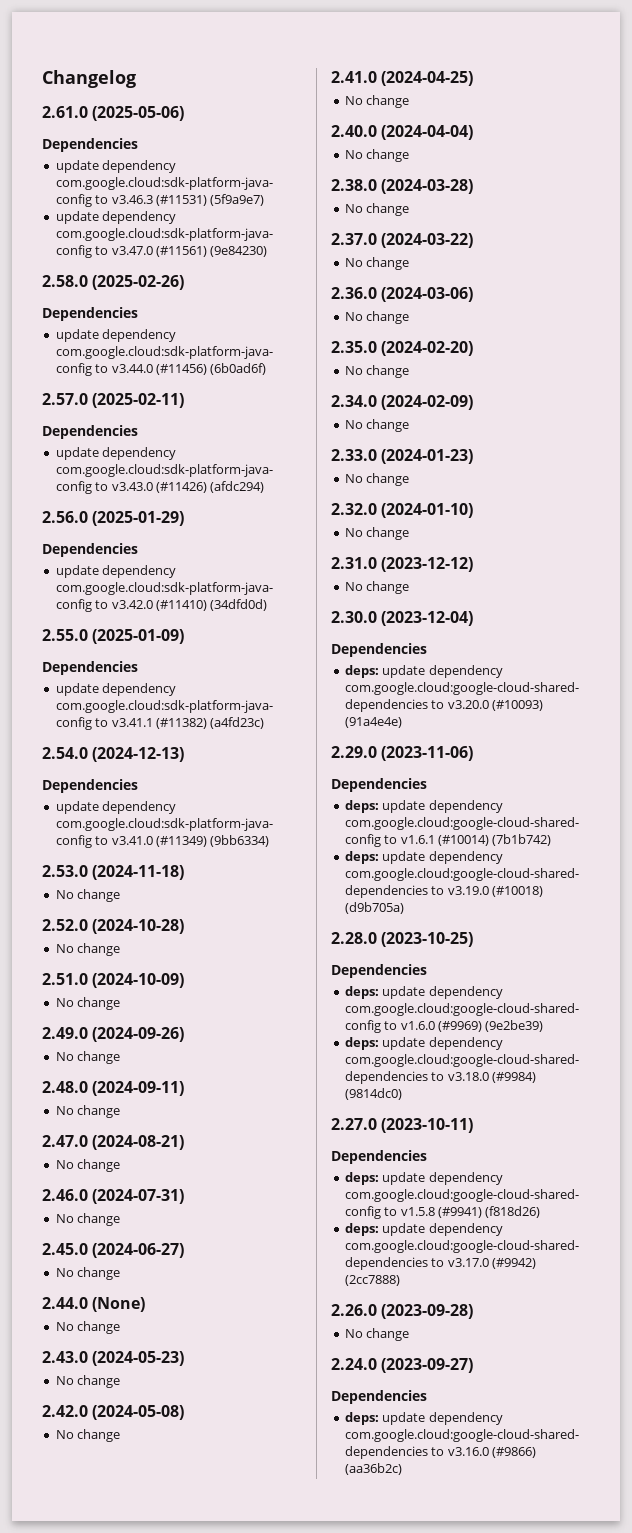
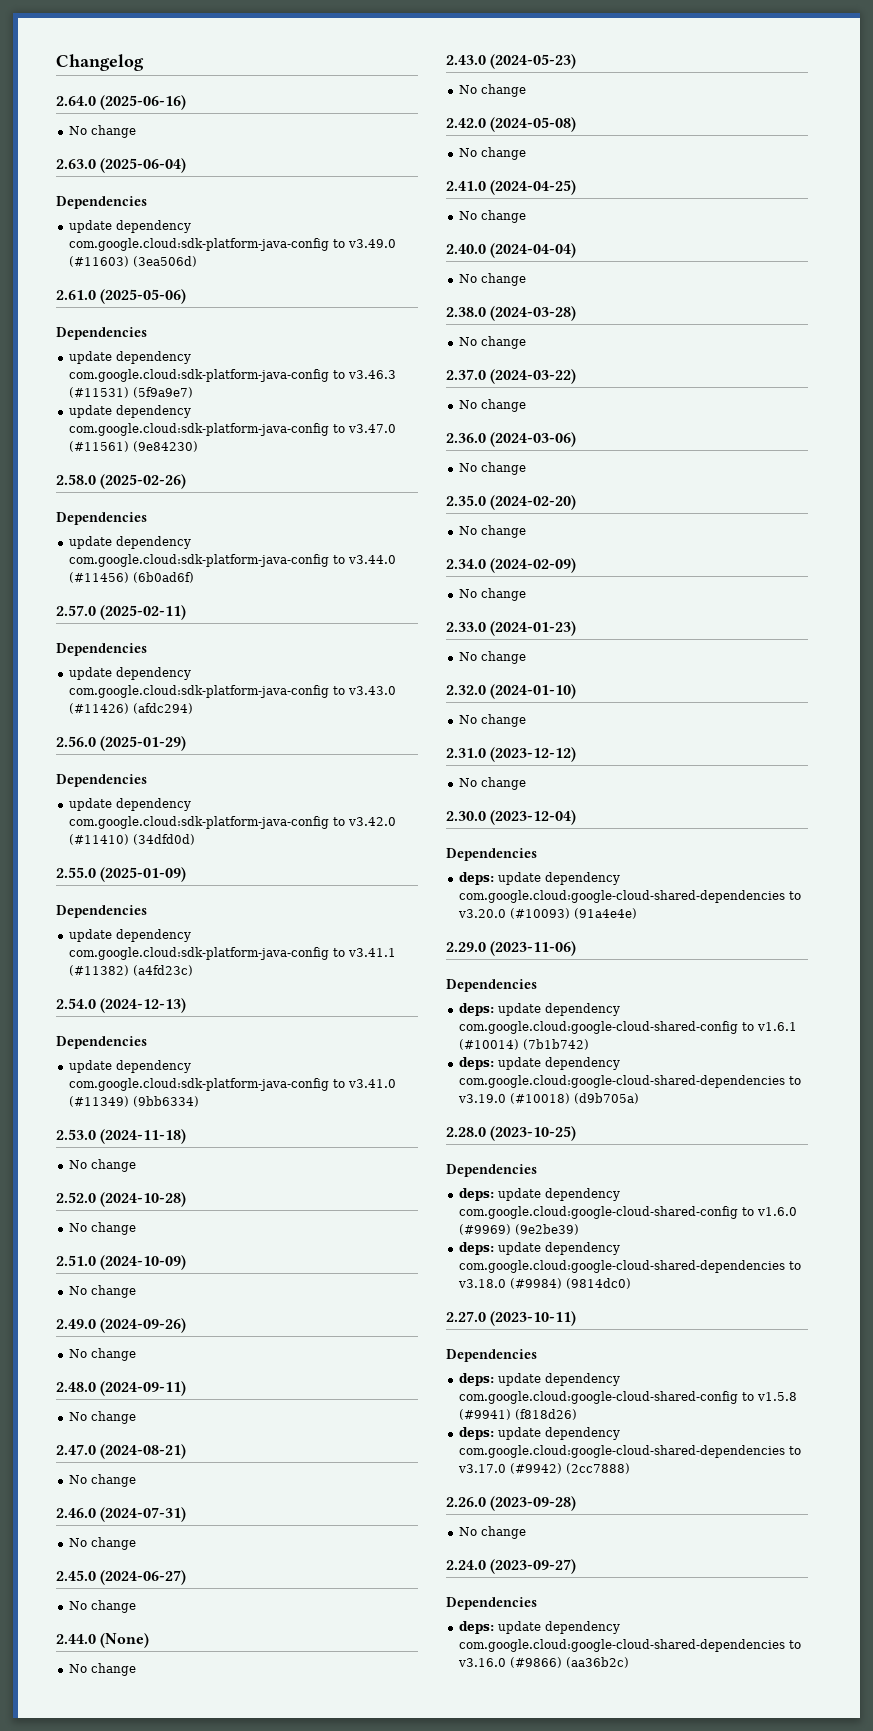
+ 2.64.0 (2025-06-16)
+ No change
+ 2.63.0 (2025-06-04)
+ Dependencies
+ update dependency com.google.cloud:sdk-platform-java-config to v3.49.0 (#11603) (3ea506d)

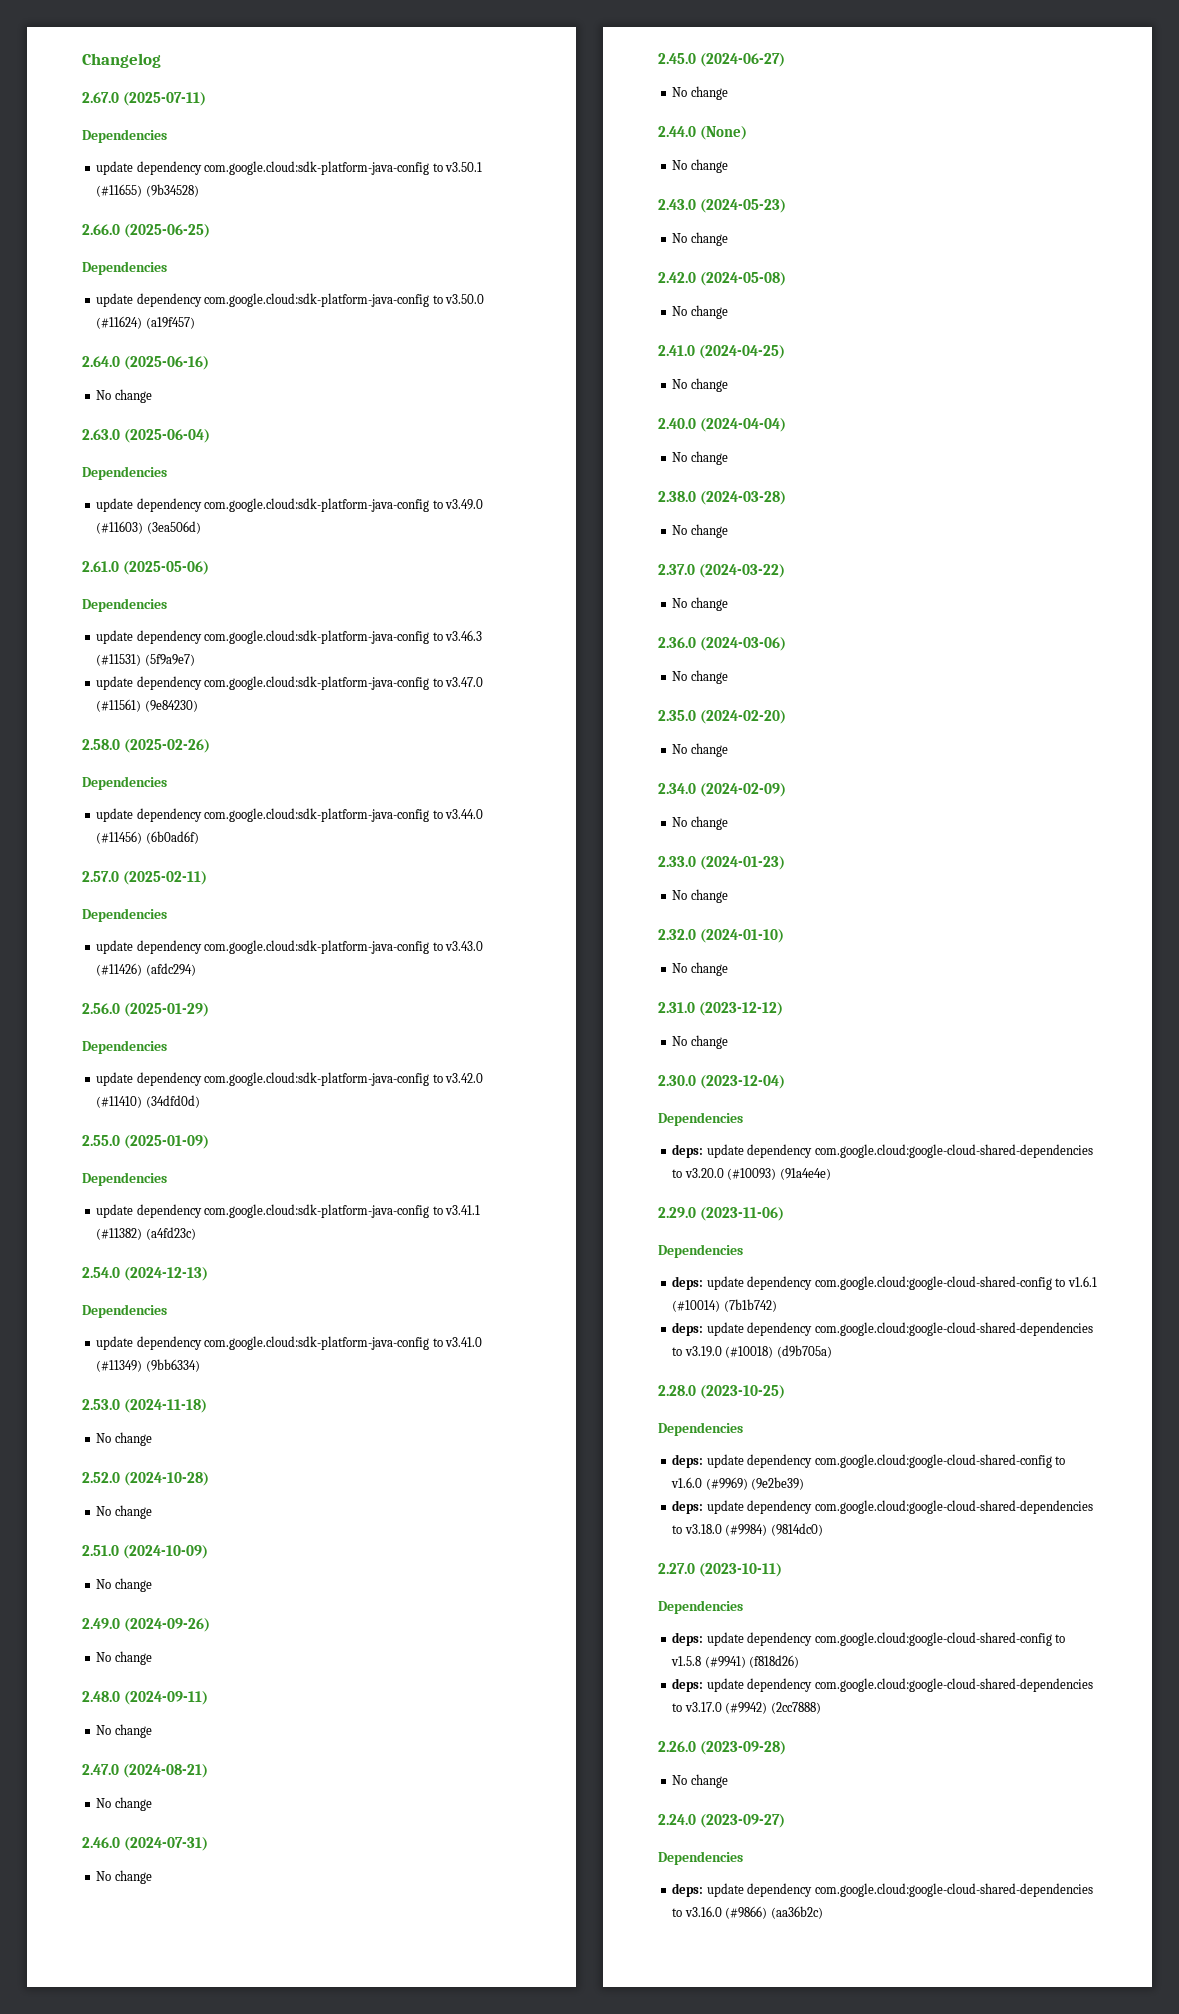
+ 2.67.0 (2025-07-11)
+ Dependencies
+ update dependency com.google.cloud:sdk-platform-java-config to v3.50.1 (#11655) (9b34528)
+ 2.66.0 (2025-06-25)
+ Dependencies
+ update dependency com.google.cloud:sdk-platform-java-config to v3.50.0 (#11624) (a19f457)

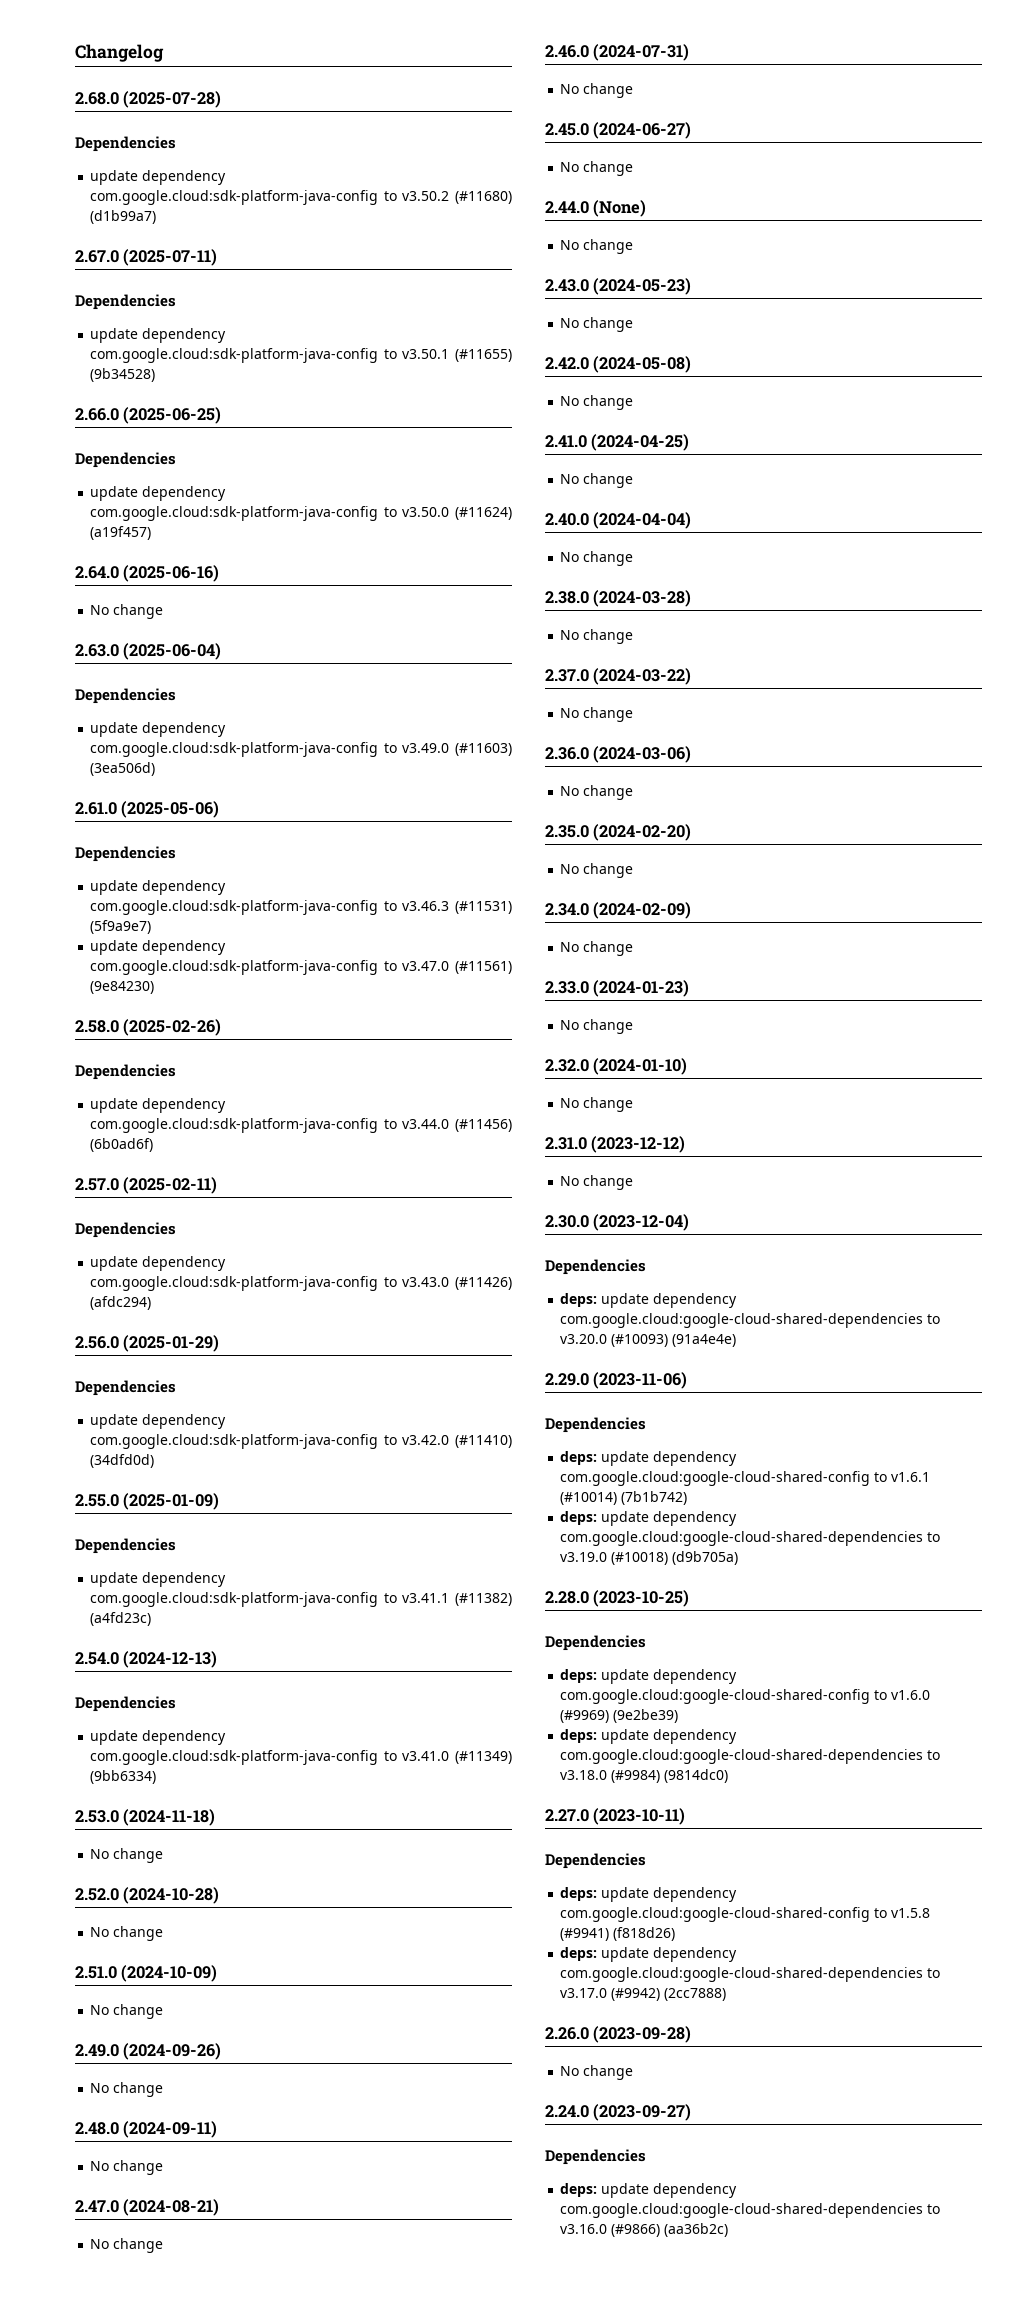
+ 2.68.0 (2025-07-28)
+ Dependencies
+ update dependency com.google.cloud:sdk-platform-java-config to v3.50.2 (#11680) (d1b99a7)

